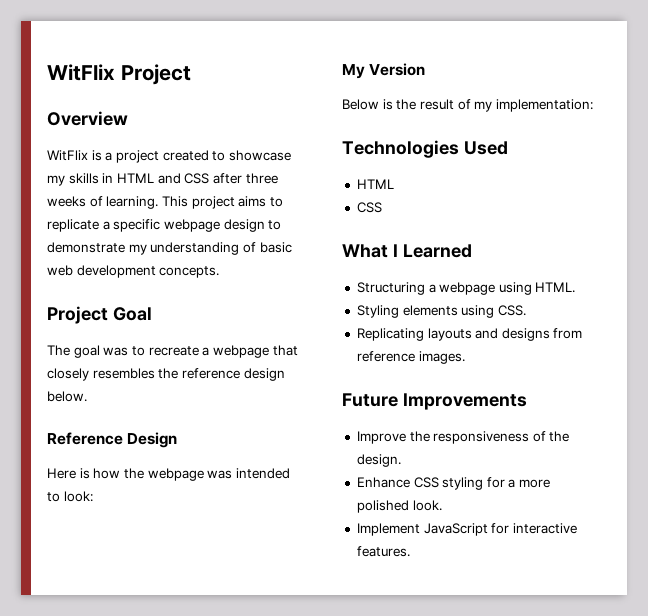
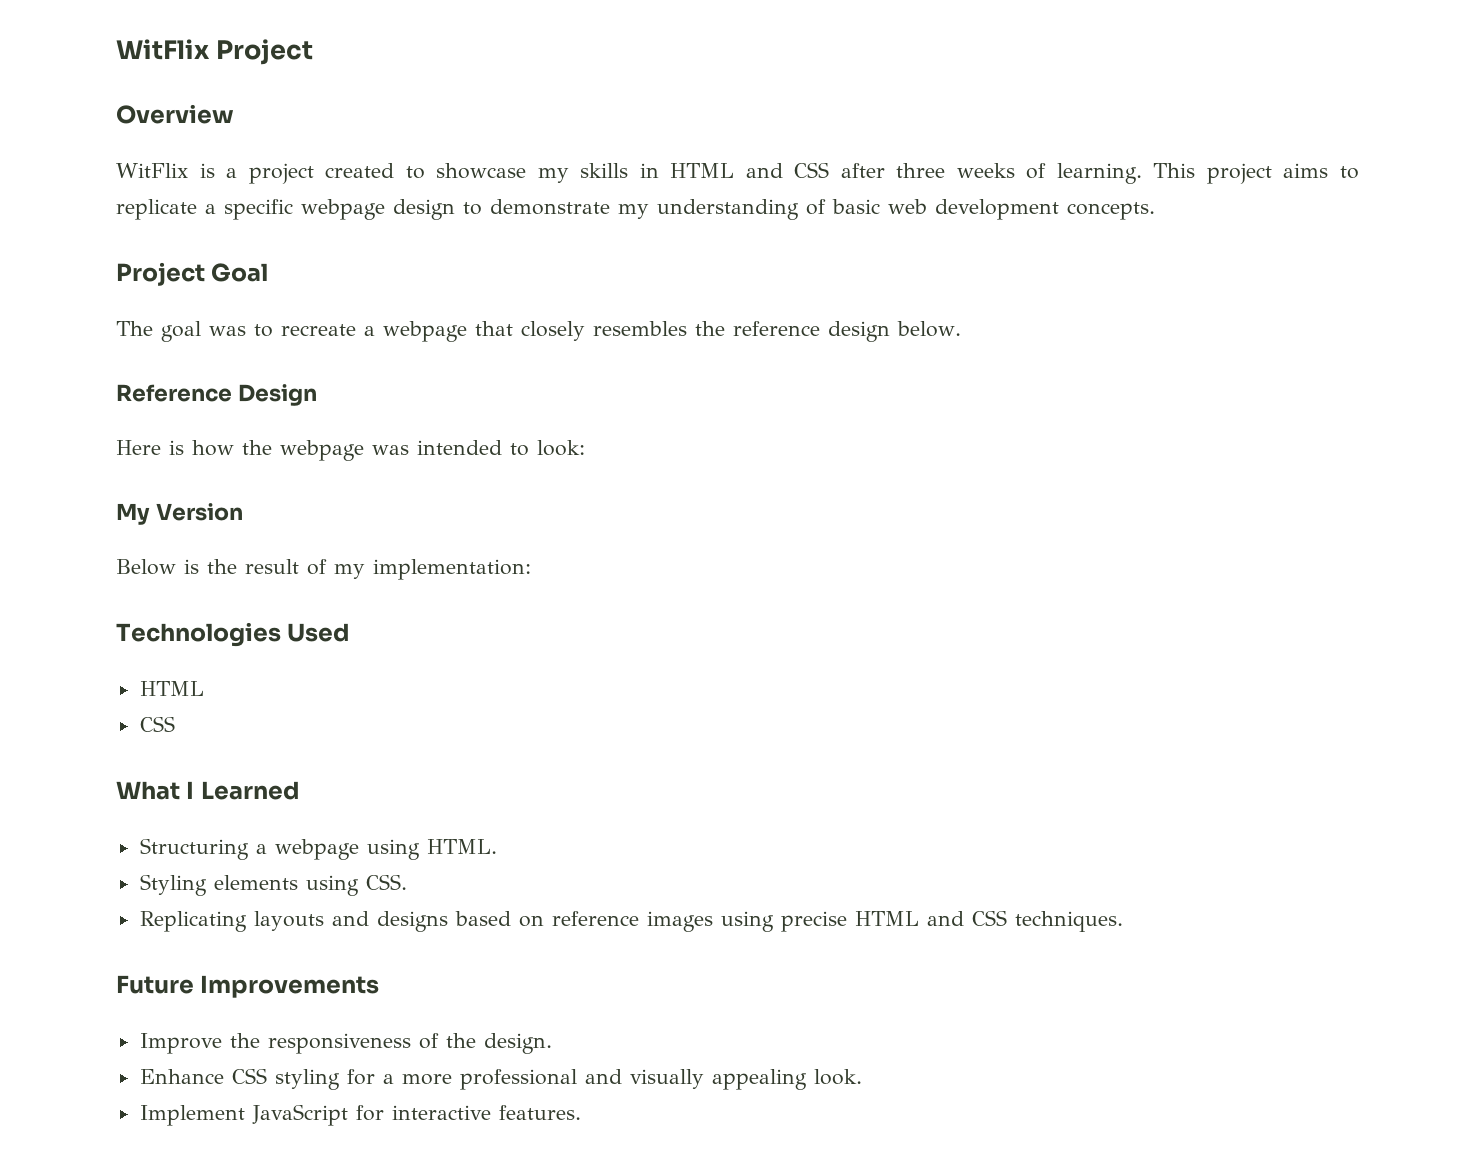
- Replicating layouts and designs from reference images.
+ Replicating layouts and designs based on reference images using precise HTML and CSS techniques.
- Enhance CSS styling for a more polished look.
+ Enhance CSS styling for a more professional and visually appealing look.

